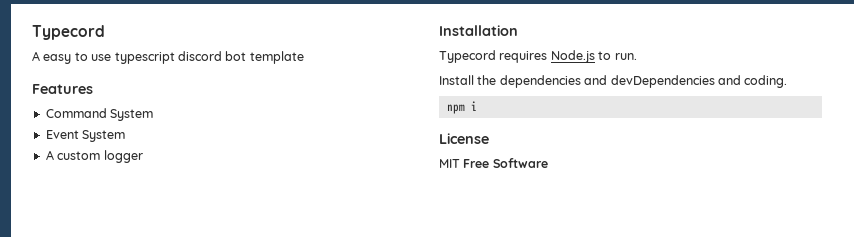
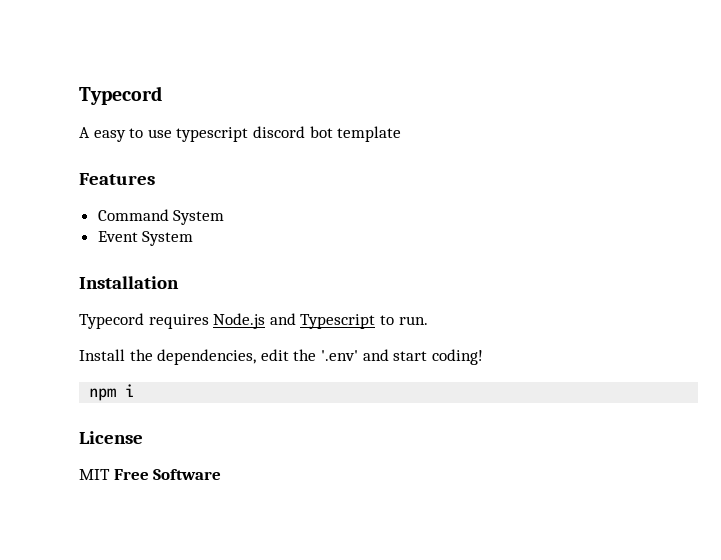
- A custom logger
- Typecord requires Node.js to run.
+ Typecord requires Node.js and Typescript to run.
- Install the dependencies and devDependencies and coding.
+ Install the dependencies, edit the '.env' and start coding!

